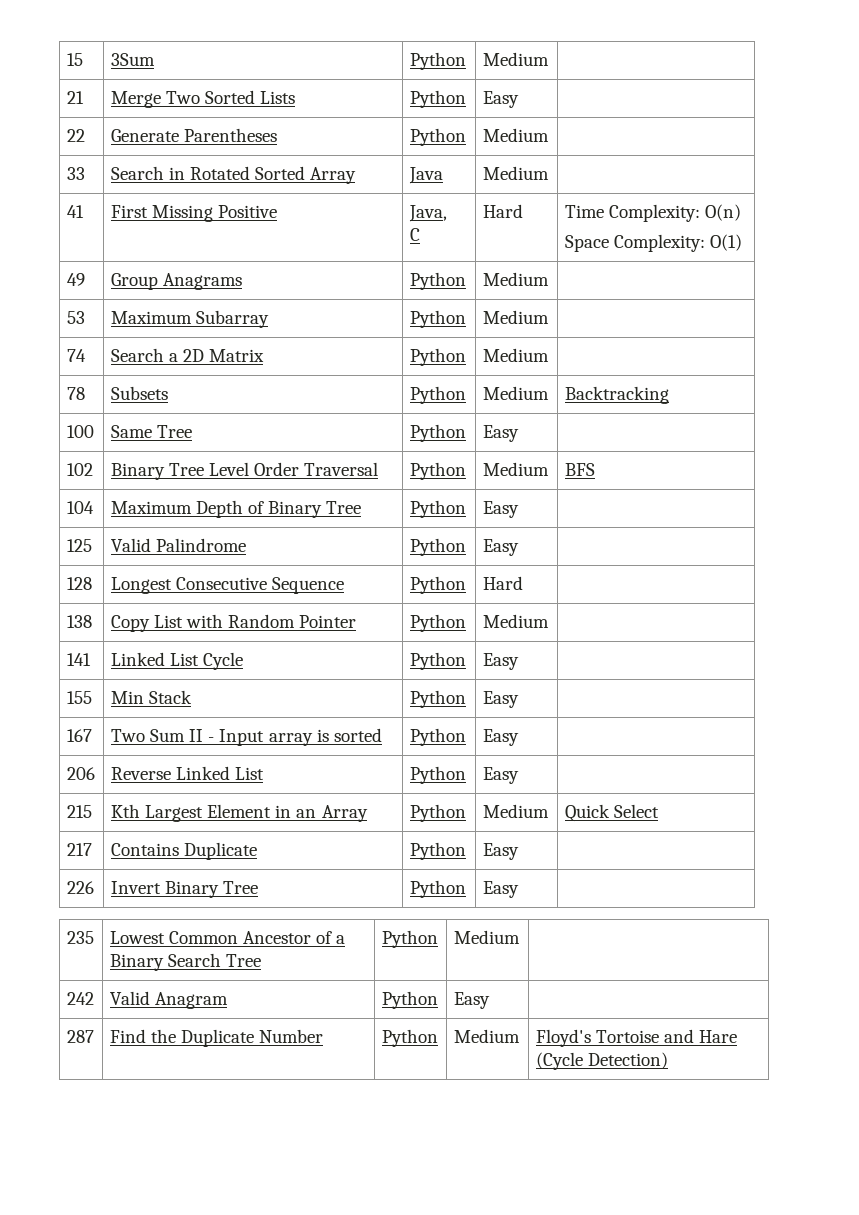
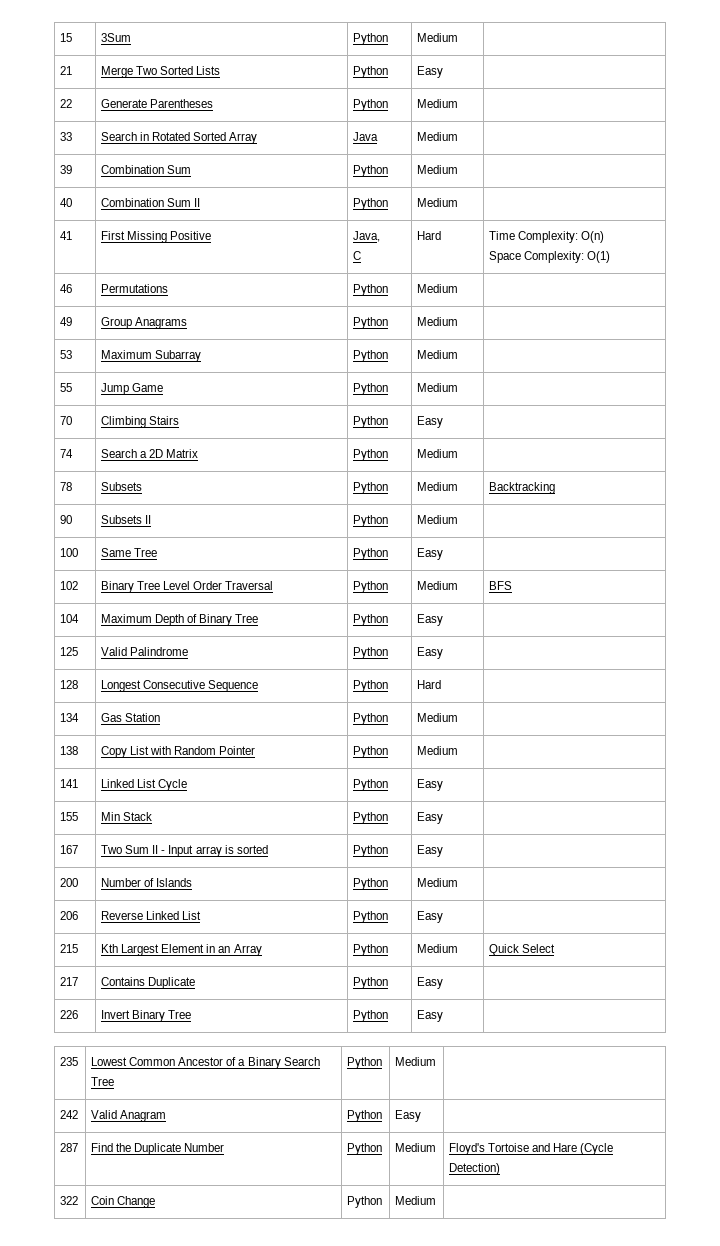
+ 39 | Combination Sum | Python | Medium |
+ 40 | Combination Sum II | Python | Medium |
+ 46 | Permutations | Python | Medium |
+ 55 | Jump Game | Python | Medium |
+ 70 | Climbing Stairs | Python | Easy |
+ 90 | Subsets II | Python | Medium |
+ 134 | Gas Station | Python | Medium |
+ 200 | Number of Islands | Python | Medium |
+ 322 | Coin Change | Python | Medium |

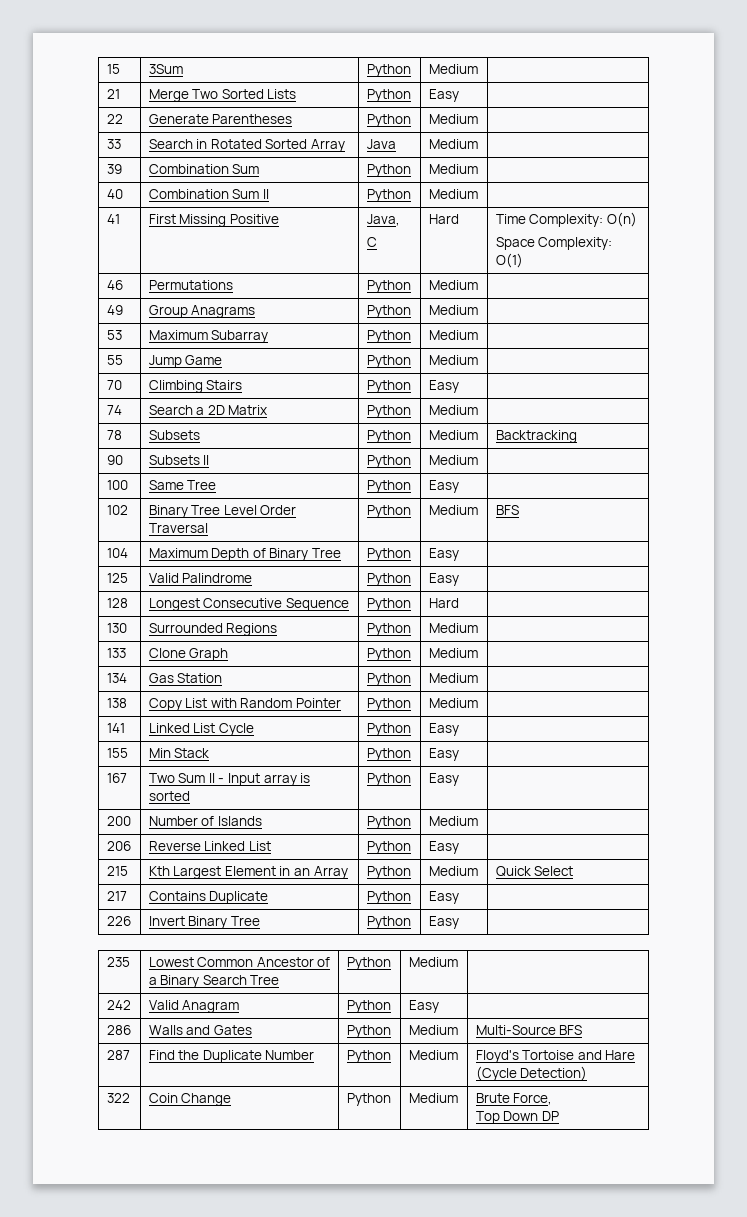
+ 130 | Surrounded Regions | Python | Medium |
+ 133 | Clone Graph | Python | Medium |
+ 286 | Walls and Gates | Python | Medium | Multi-Source BFS
- 322 | Coin Change | Python | Medium |
+ 322 | Coin Change | Python | Medium | Brute Force,
+ Top Down DP

